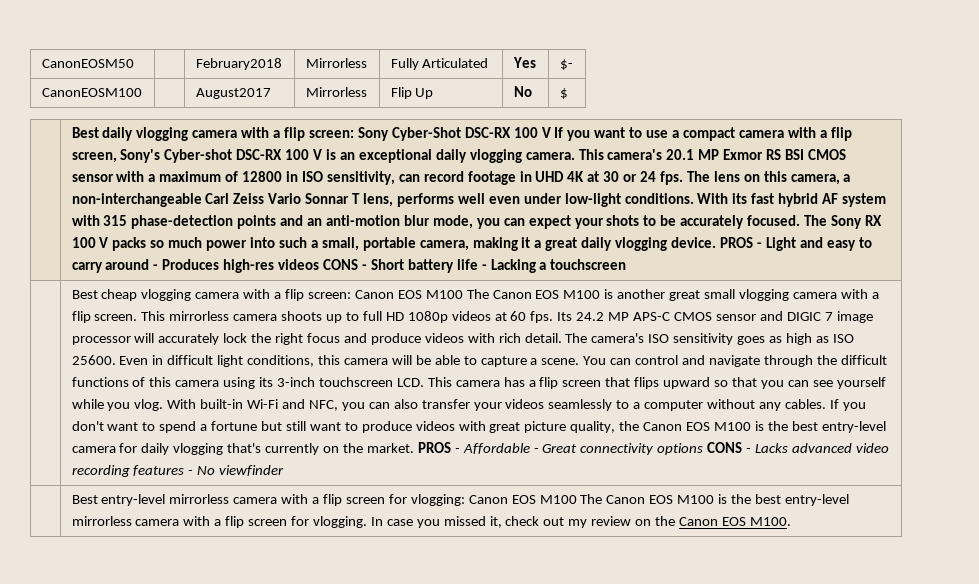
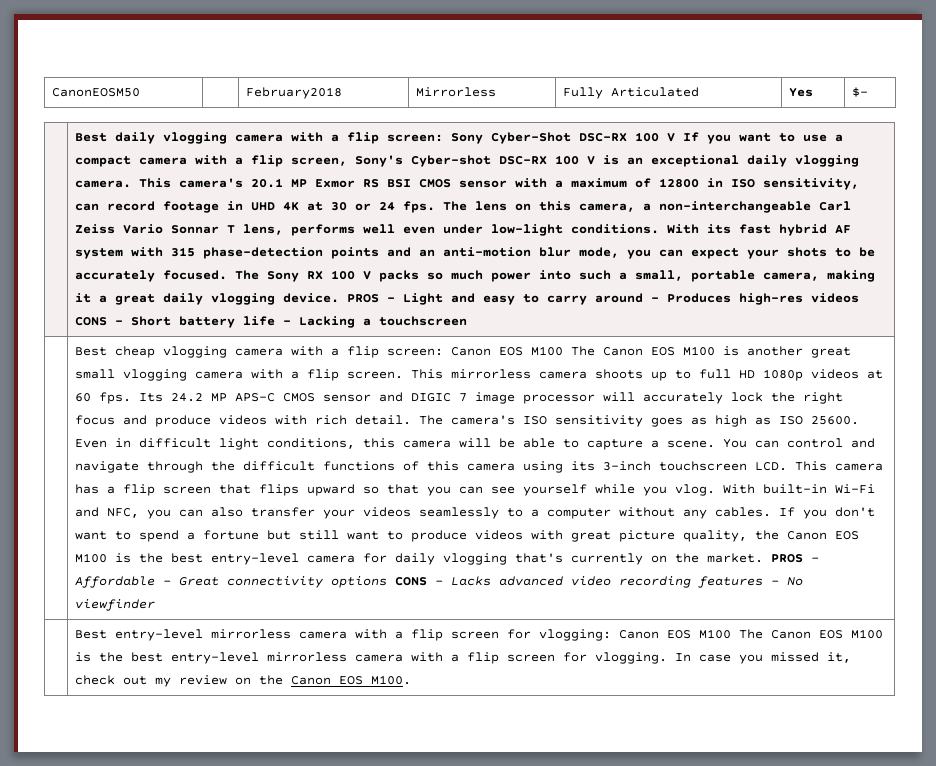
- CanonEOSM100 | | August2017 | Mirrorless | Flip Up | No | $

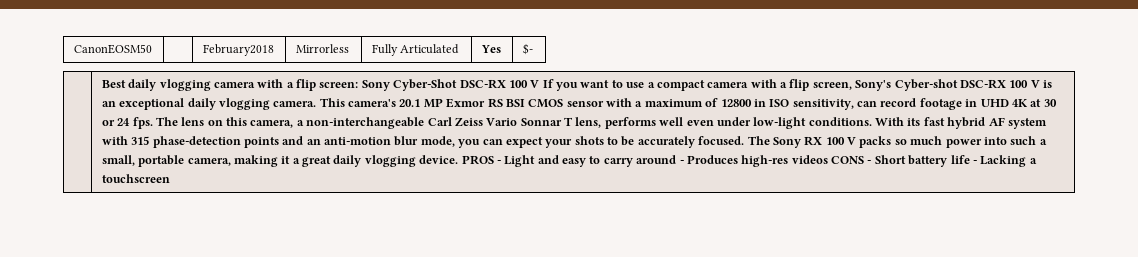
- Best cheap vlogging camera with a flip screen: Canon EOS M100 The Canon EOS M100 is another great small vlogging camera with a flip screen. This mirrorless camera shoots up to full HD 1080p videos at 60 fps. Its 24.2 MP APS-C CMOS sensor and DIGIC 7 image processor will accurately lock the right focus and produce videos with rich detail. The camera's ISO sensitivity goes as high as ISO 25600. Even in difficult light conditions, this camera will be able to capture a scene. You can control and navigate through the difficult functions of this camera using its 3-inch touchscreen LCD. This camera has a flip screen that flips upward so that you can see yourself while you vlog. With built-in Wi-Fi and NFC, you can also transfer your videos seamlessly to a computer without any cables. If you don't want to spend a fortune but still want to produce videos with great picture quality, the Canon EOS M100 is the best entry-level camera for daily vlogging that's currently on the market. PROS - Affordable - Great connectivity options CONS - Lacks advanced video recording features - No viewfinder
- | Best entry-level mirrorless camera with a flip screen for vlogging: Canon EOS M100 The Canon EOS M100 is the best entry-level mirrorless camera with a flip screen for vlogging. In case you missed it, check out my review on the Canon EOS M100.

